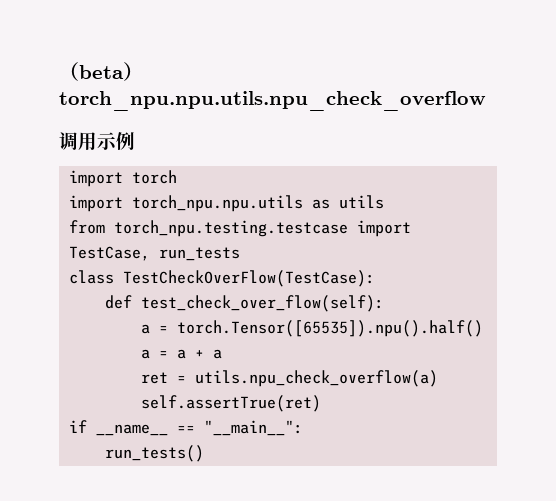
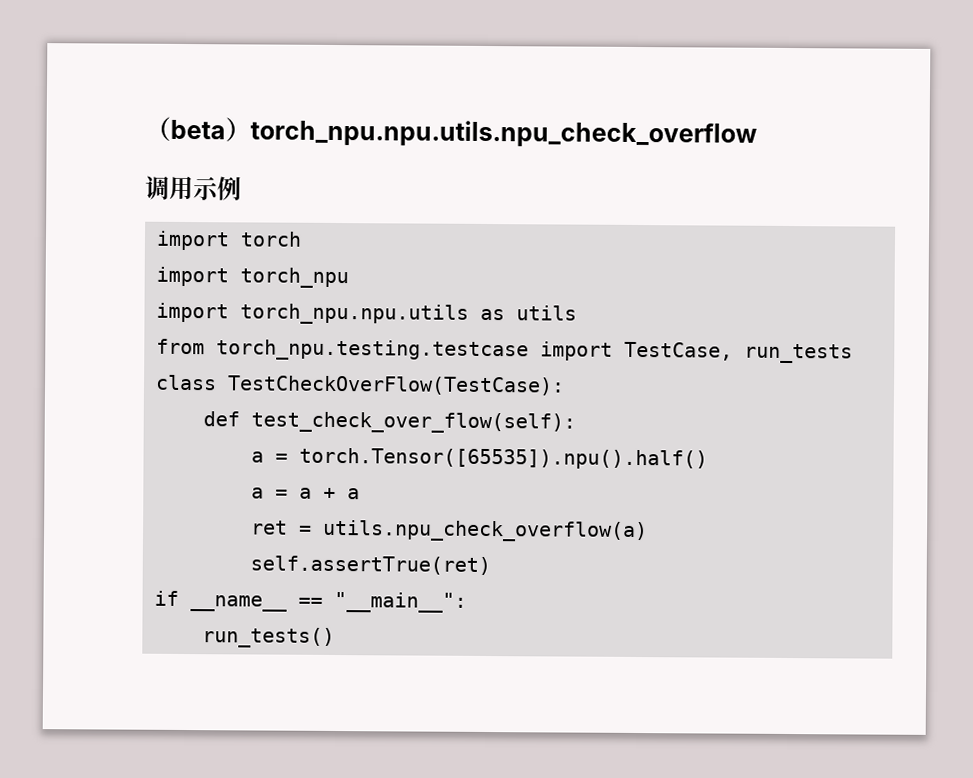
+ import torch_npu

